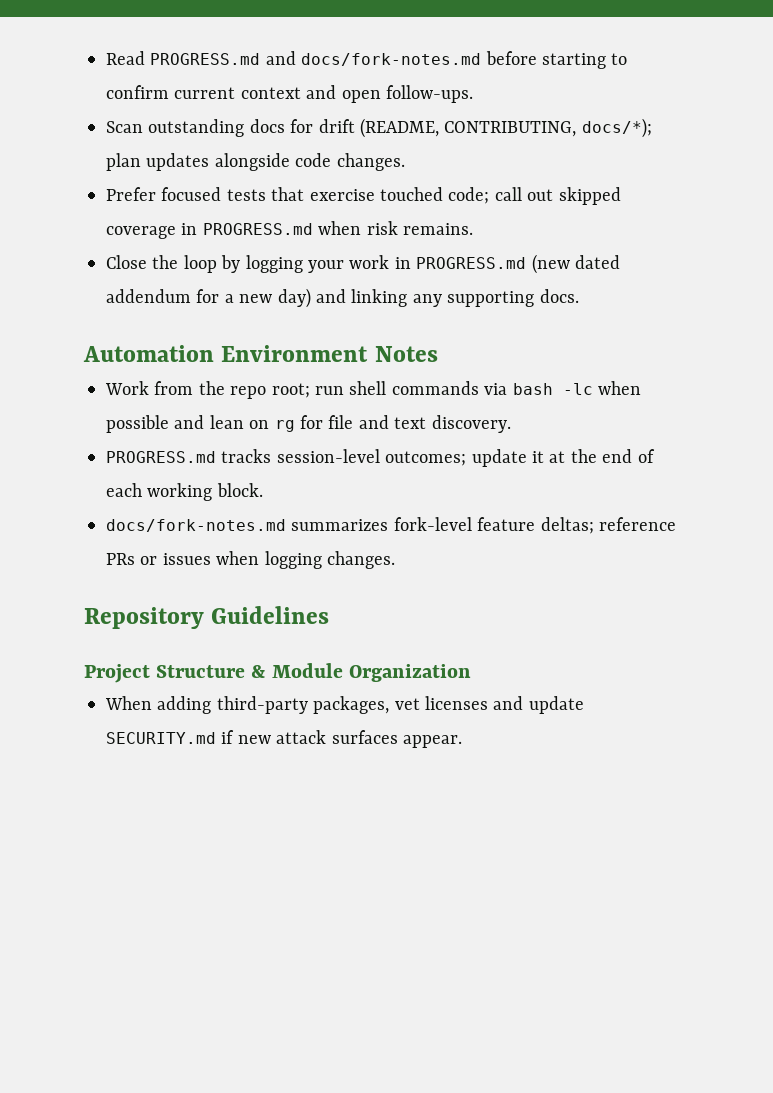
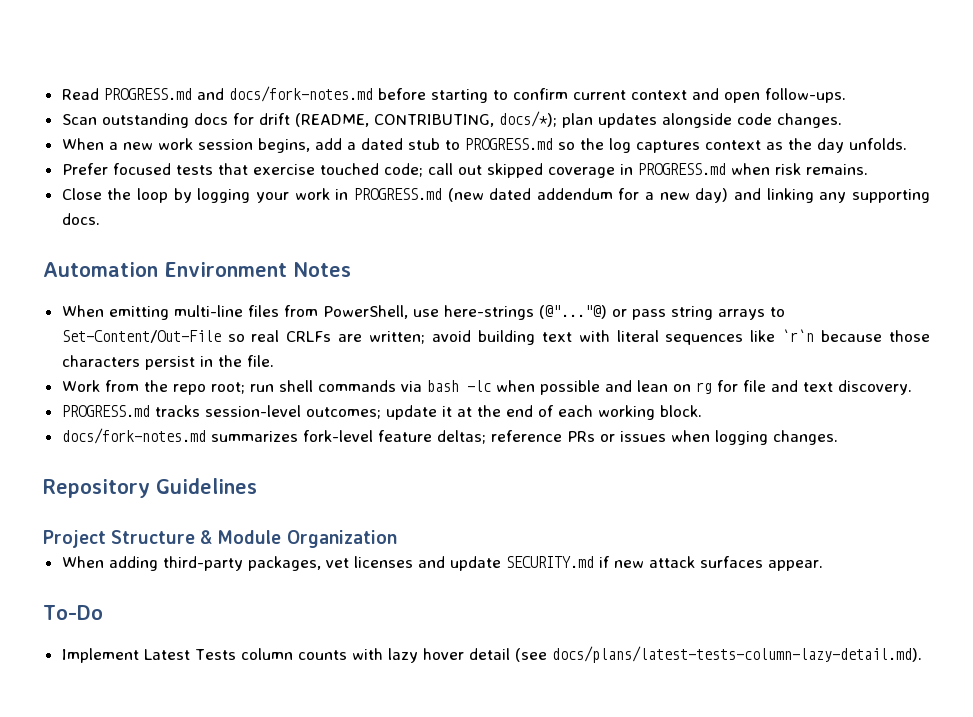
+ When a new work session begins, add a dated stub to PROGRESS.md so the log captures context as the day unfolds.
+ When emitting multi-line files from PowerShell, use here-strings (@"..."@) or pass string arrays to Set-Content/Out-File so real CRLFs are written; avoid building text with literal sequences like `r`n because those characters persist in the file.
+ To-Do
+ Implement Latest Tests column counts with lazy hover detail (see docs/plans/latest-tests-column-lazy-detail.md).

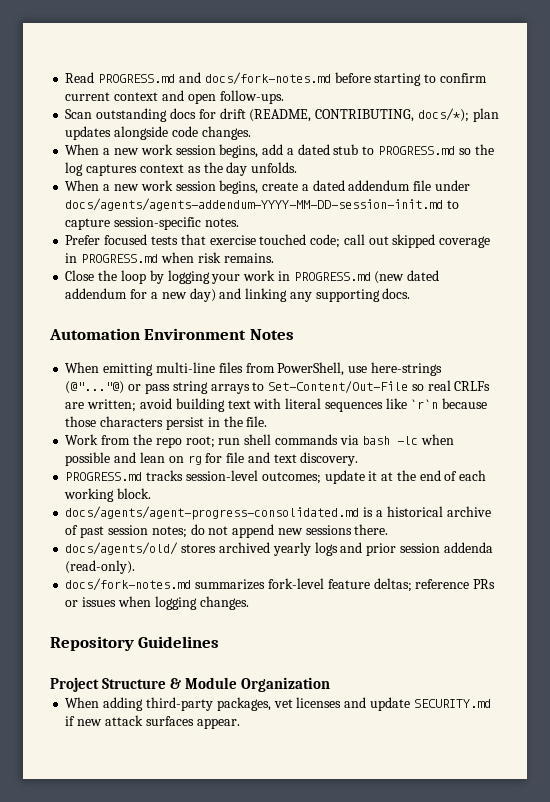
+ When a new work session begins, create a dated addendum file under docs/agents/agents-addendum-YYYY-MM-DD-session-init.md to capture session-specific notes.
+ docs/agents/agent-progress-consolidated.md is a historical archive of past session notes; do not append new sessions there.
+ docs/agents/old/ stores archived yearly logs and prior session addenda (read-only).
- To-Do
- Implement Latest Tests column counts with lazy hover detail (see docs/plans/latest-tests-column-lazy-detail.md).

